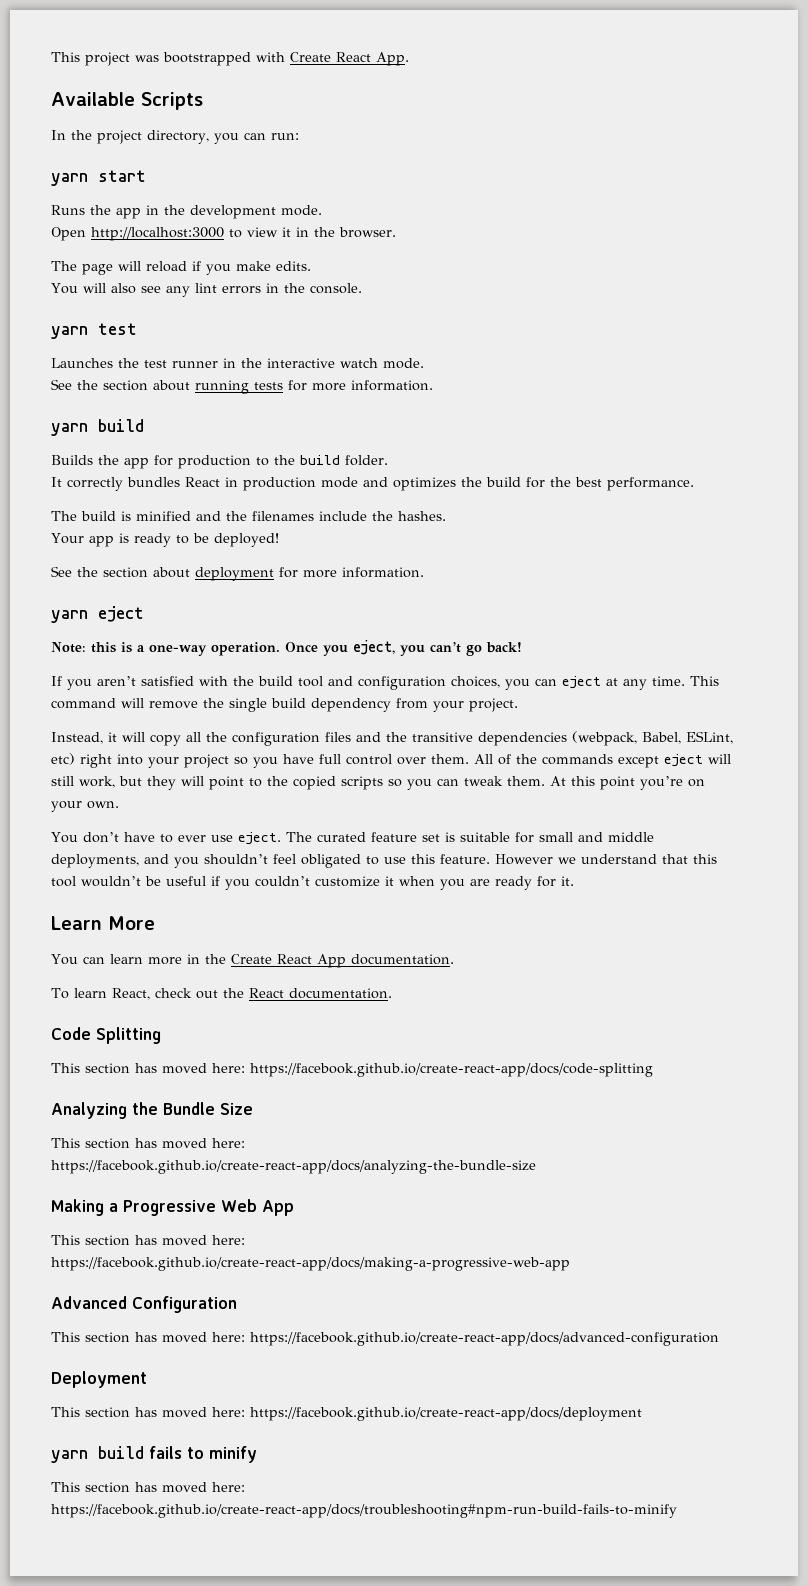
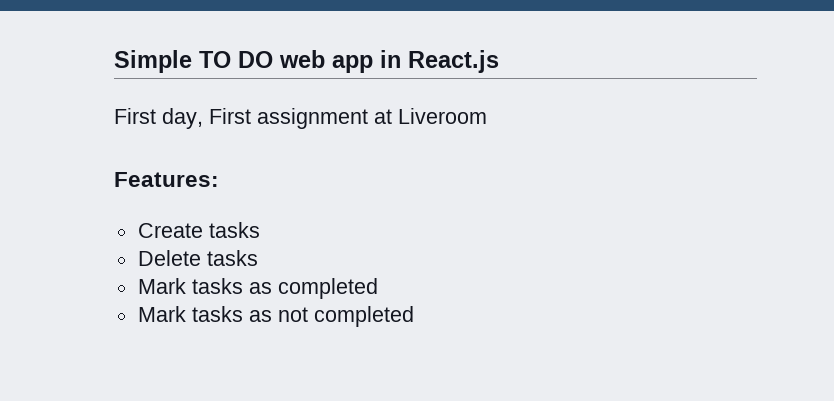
- This project was bootstrapped with Create React App.
- Available Scripts
- In the project directory, you can run:
- yarn start
- Runs the app in the development mode.
- Open http://localhost:3000 to view it in the browser.
- The page will reload if you make edits.
- You will also see any lint errors in the console.
- yarn test
- Launches the test runner in the interactive watch mode.
- See the section about running tests for more information.
- yarn build
- Builds the app for production to the build folder.
- It correctly bundles React in production mode and optimizes the build for the best performance.
- The build is minified and the filenames include the hashes.
- Your app is ready to be deployed!
- See the section about deployment for more information.
- yarn eject
- Note: this is a one-way operation. Once you eject, you can’t go back!
- If you aren’t satisfied with the build tool and configuration choices, you can eject at any time. This command will remove the single build dependency from your project.
- Instead, it will copy all the configuration files and the transitive dependencies (webpack, Babel, ESLint, etc) right into your project so you have full control over them. All of the commands except eject will still work, but they will point to the copied scripts so you can tweak them. At this point you’re on your own.
- You don’t have to ever use eject. The curated feature set is suitable for small and middle deployments, and you shouldn’t feel obligated to use this feature. However we understand that this tool wouldn’t be useful if you couldn’t customize it when you are ready for it.
- Learn More
- You can learn more in the Create React App documentation.
- To learn React, check out the React documentation.
- Code Splitting
- This section has moved here: https://facebook.github.io/create-react-app/docs/code-splitting
- Analyzing the Bundle Size
- This section has moved here: https://facebook.github.io/create-react-app/docs/analyzing-the-bundle-size
- Making a Progressive Web App
- This section has moved here: https://facebook.github.io/create-react-app/docs/making-a-progressive-web-app
- Advanced Configuration
- This section has moved here: https://facebook.github.io/create-react-app/docs/advanced-configuration
- Deployment
- This section has moved here: https://facebook.github.io/create-react-app/docs/deployment
- yarn build fails to minify
- This section has moved here: https://facebook.github.io/create-react-app/docs/troubleshooting#npm-run-build-fails-to-minify
+ Simple TO DO web app in React.js
+ First day, First assignment at Liveroom
+ Features:
+ Create tasks
+ Delete tasks
+ Mark tasks as completed
+ Mark tasks as not completed

